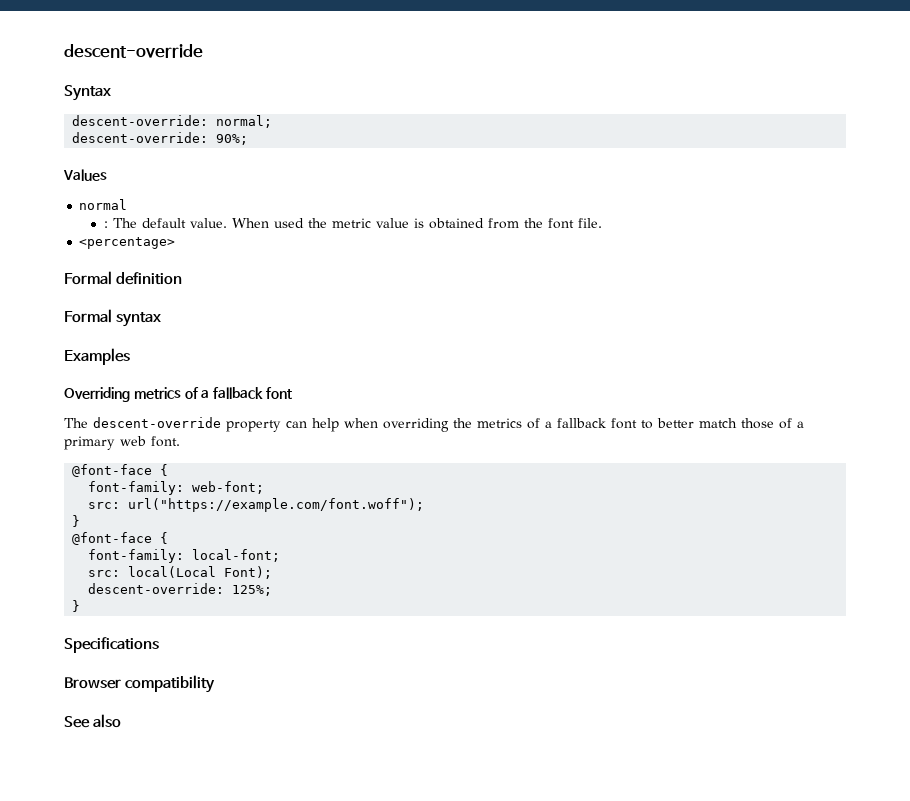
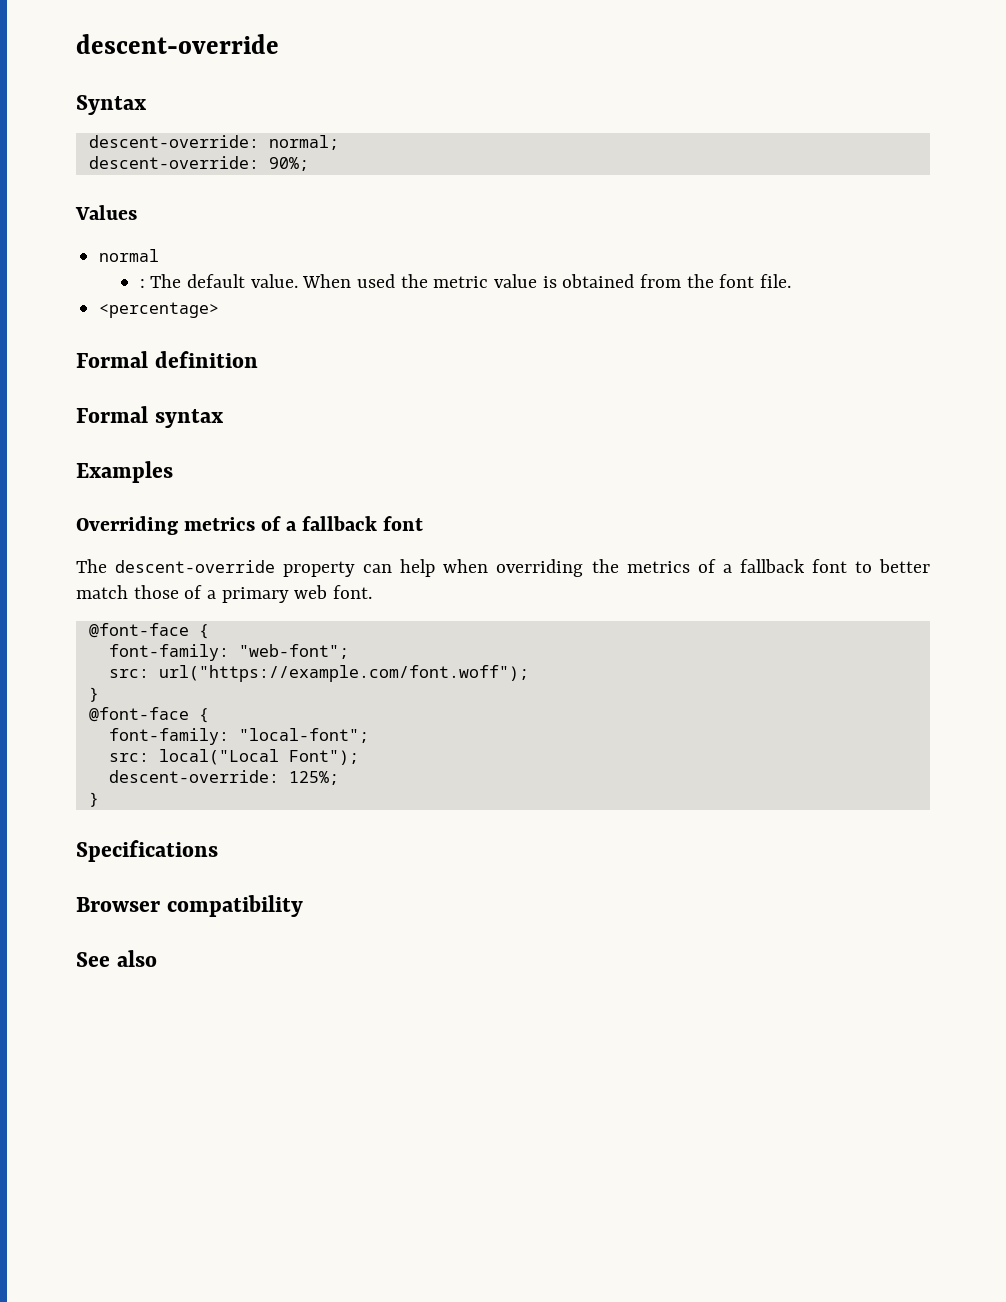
- font-family: web-font;
+ font-family: "web-font";
- font-family: local-font;
- src: local(Local Font);
+ font-family: "local-font";
+ src: local("Local Font");

